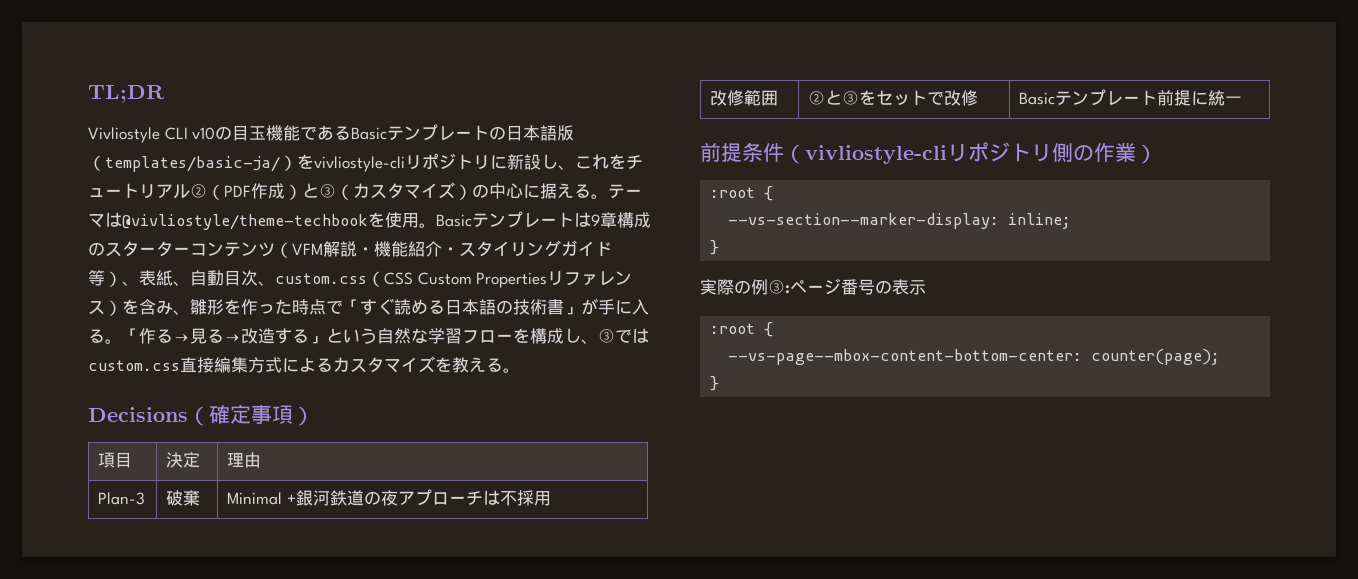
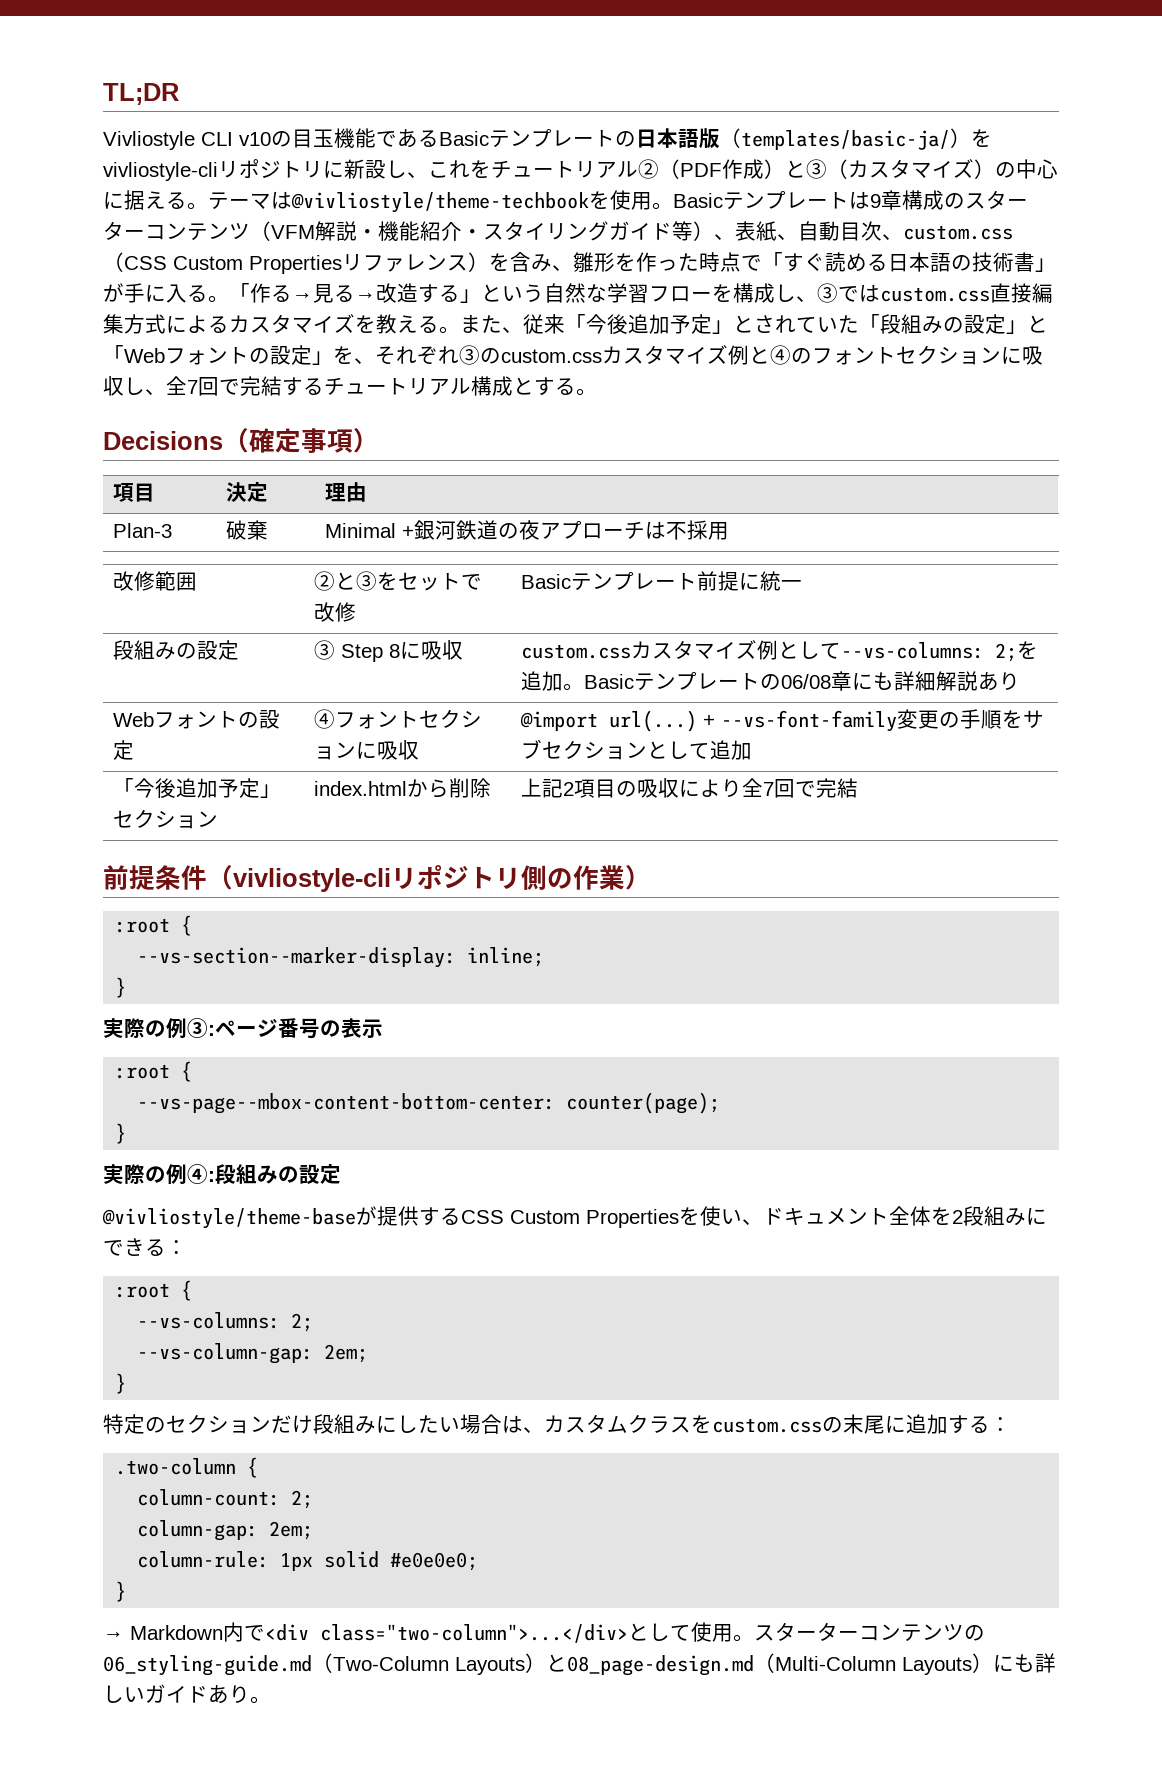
+ また、従来「今後追加予定」とされていた「段組みの設定」と「Webフォントの設定」を、それぞれ③のcustom.cssカスタマイズ例と④のフォントセクションに吸収し、全7回で完結するチュートリアル構成とする。
+ 段組みの設定 | ③ Step 8に吸収 | custom.cssカスタマイズ例として--vs-columns: 2;を追加。Basicテンプレートの06/08章にも詳細解説あり
+ Webフォントの設定 | ④フォントセクションに吸収 | @import url(...) + --vs-font-family変更の手順をサブセクションとして追加
+ 「今後追加予定」セクション | index.htmlから削除 | 上記2項目の吸収により全7回で完結
+ 実際の例④:段組みの設定
+ @vivliostyle/theme-baseが提供するCSS Custom Propertiesを使い、ドキュメント全体を2段組みにできる：
+ :root {
+ --vs-columns: 2;
+ --vs-column-gap: 2em;
+ }
+ 特定のセクションだけ段組みにしたい場合は、カスタムクラスをcustom.cssの末尾に追加する：
+ .two-column {
+ column-count: 2;
+ column-gap: 2em;
+ column-rule: 1px solid #e0e0e0;
+ }
+ → Markdown内で<div class="two-column">...</div>として使用。スターターコンテンツの06_styling-guide.md（Two-Column Layouts）と08_page-design.md（Multi-Column Layouts）にも詳しいガイドあり。

